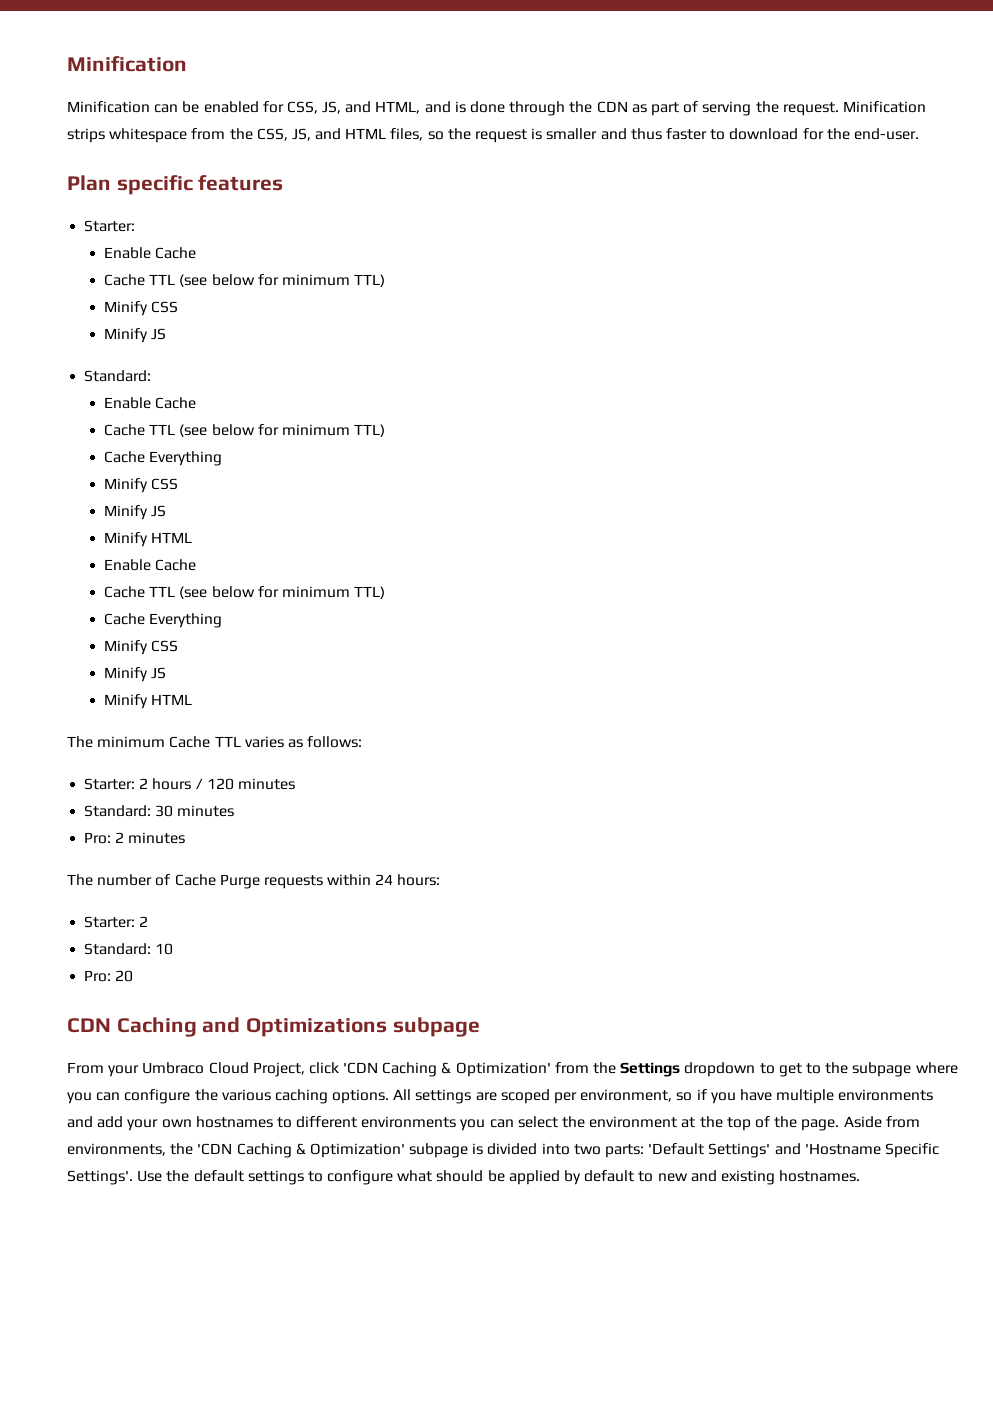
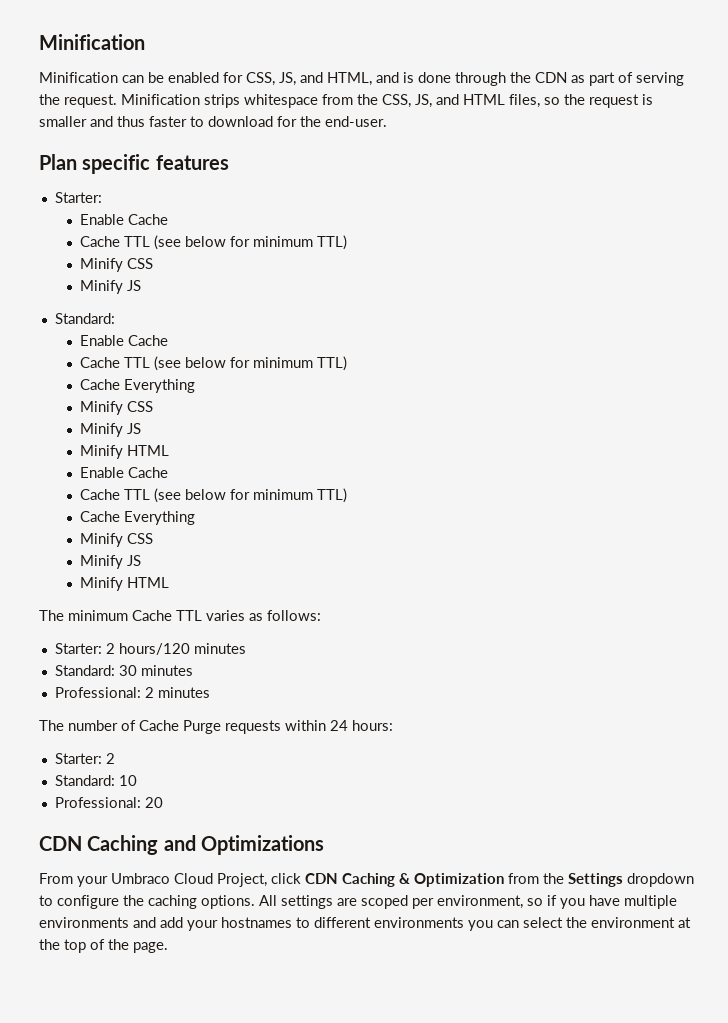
- Starter: 2 hours / 120 minutes
+ Starter: 2 hours/120 minutes
- Pro: 2 minutes
+ Professional: 2 minutes
- Pro: 20
+ Professional: 20
- CDN Caching and Optimizations subpage
+ CDN Caching and Optimizations
- From your Umbraco Cloud Project, click 'CDN Caching & Optimization' from the Settings dropdown to get to the subpage where you can configure the various caching options.
+ From your Umbraco Cloud Project, click CDN Caching & Optimization from the Settings dropdown to configure the caching options.
- All settings are scoped per environment, so if you have multiple environments and add your own hostnames to different environments you can select the environment at the top of the page. Aside from environments, the 'CDN Caching & Optimization' subpage is divided into two parts: 'Default Settings' and 'Hostname Specific Settings'. Use the default settings to configure what should be applied by default to new and existing hostnames.
+ All settings are scoped per environment, so if you have multiple environments and add your hostnames to different environments you can select the environment at the top of the page.

